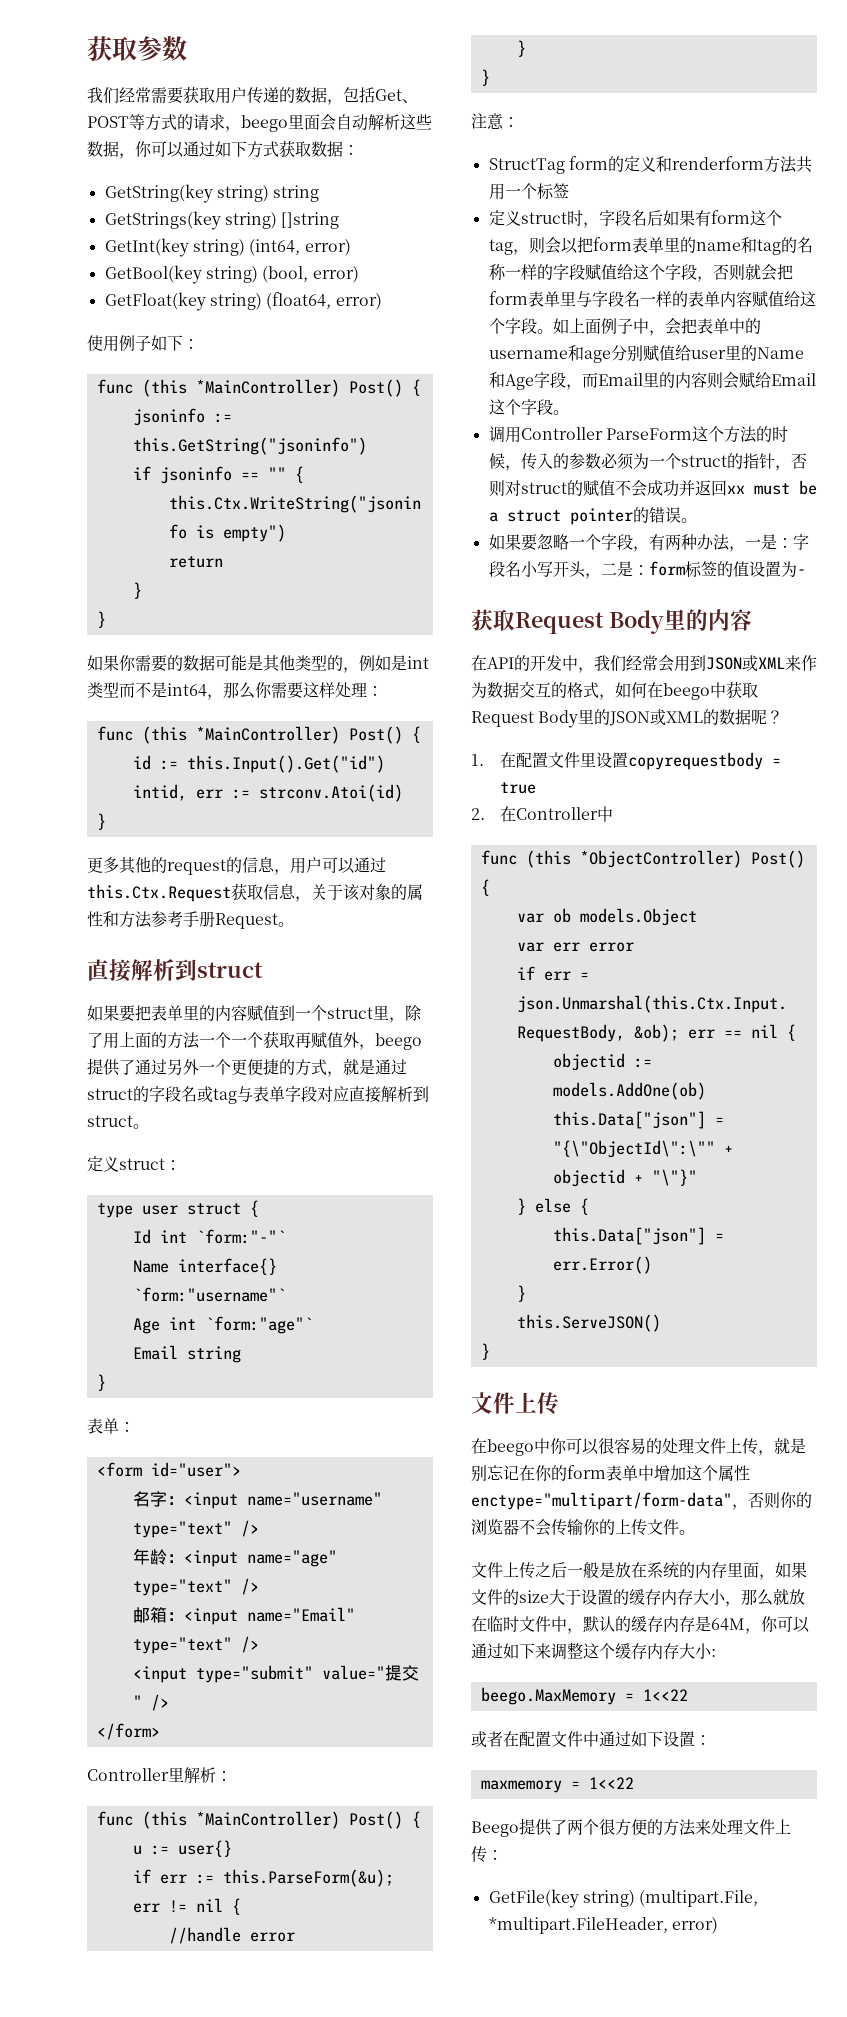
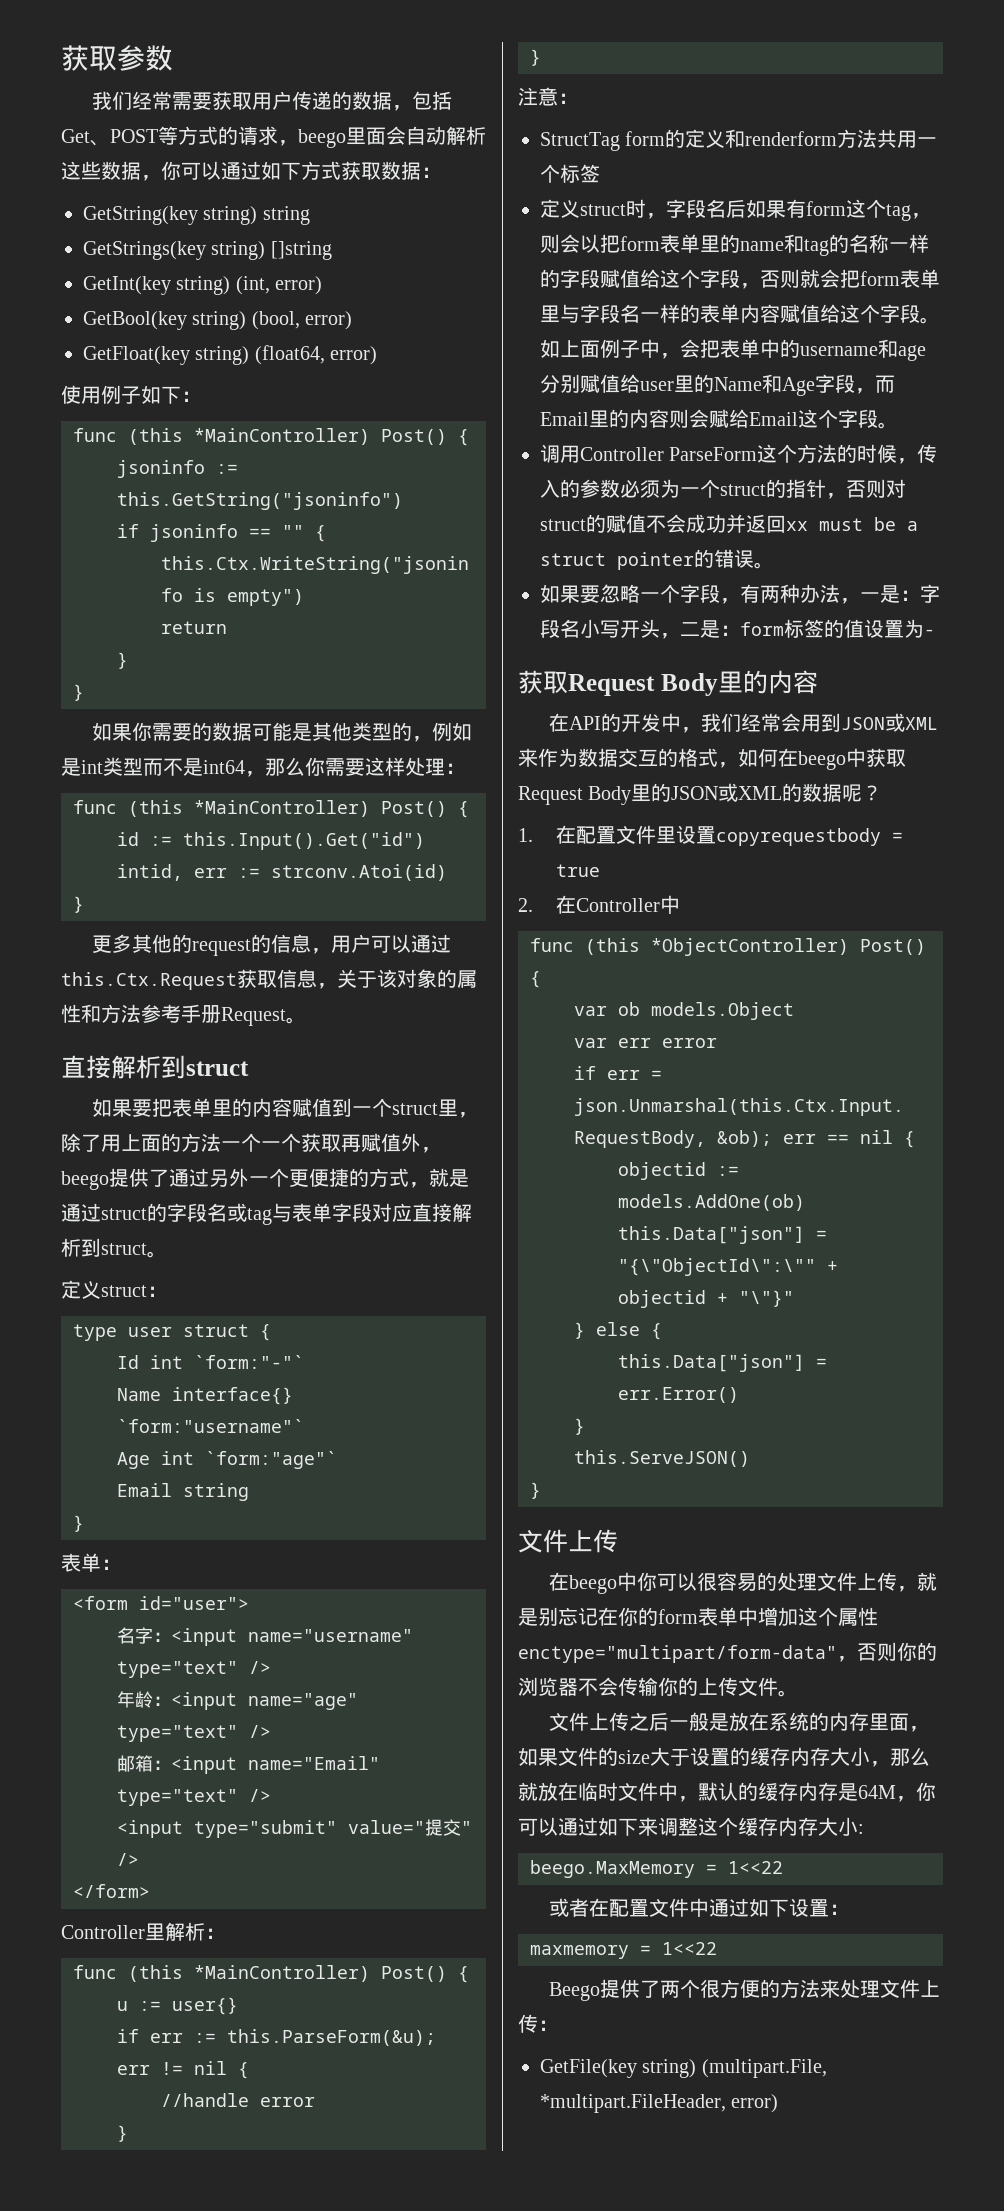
- GetInt(key string) (int64, error)
+ GetInt(key string) (int, error)

